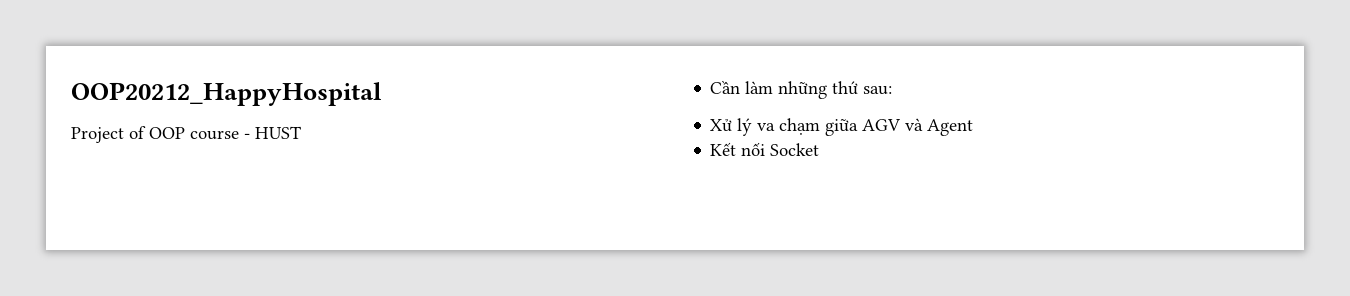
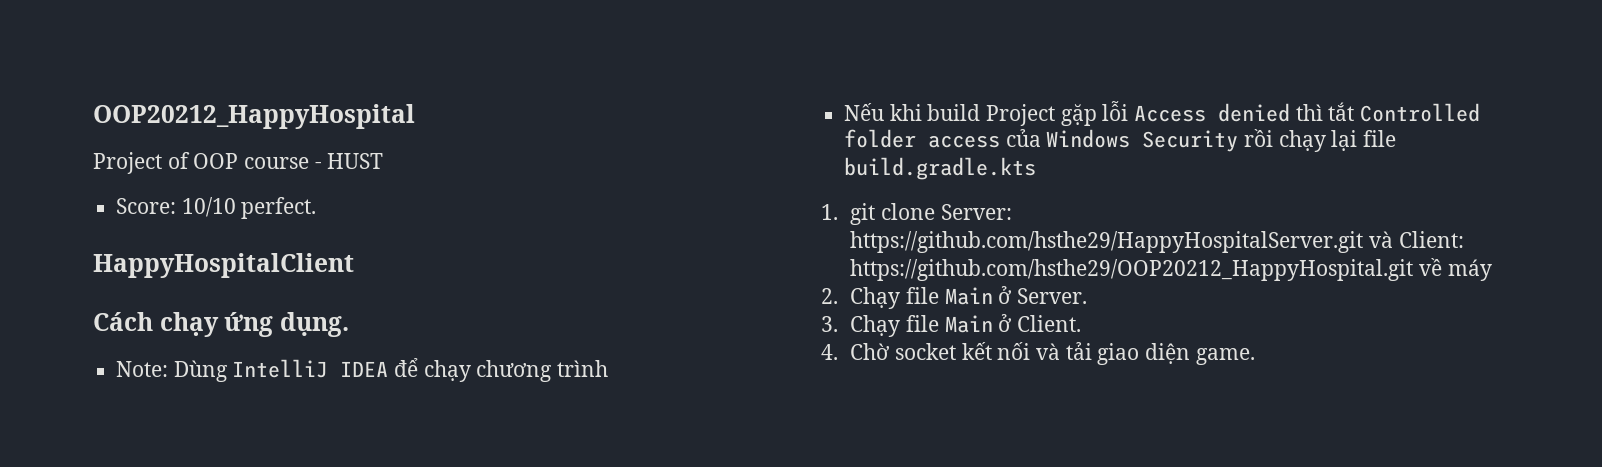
- Cần làm những thứ sau:
- Xử lý va chạm giữa AGV và Agent
- Kết nối Socket
+ Score: 10/10 perfect.
+ HappyHospitalClient
+ Cách chạy ứng dụng.
+ Note: Dùng IntelliJ IDEA để chạy chương trình
+ Nếu khi build Project gặp lỗi Access denied thì tắt Controlled folder access của Windows Security rồi chạy lại file build.gradle.kts
+ 1. git clone Server: https://github.com/hsthe29/HappyHospitalServer.git và Client: https://github.com/hsthe29/OOP20212_HappyHospital.git về máy
+ 2. Chạy file Main ở Server.
+ 3. Chạy file Main ở Client.
+ 4. Chờ socket kết nối và tải giao diện game.

